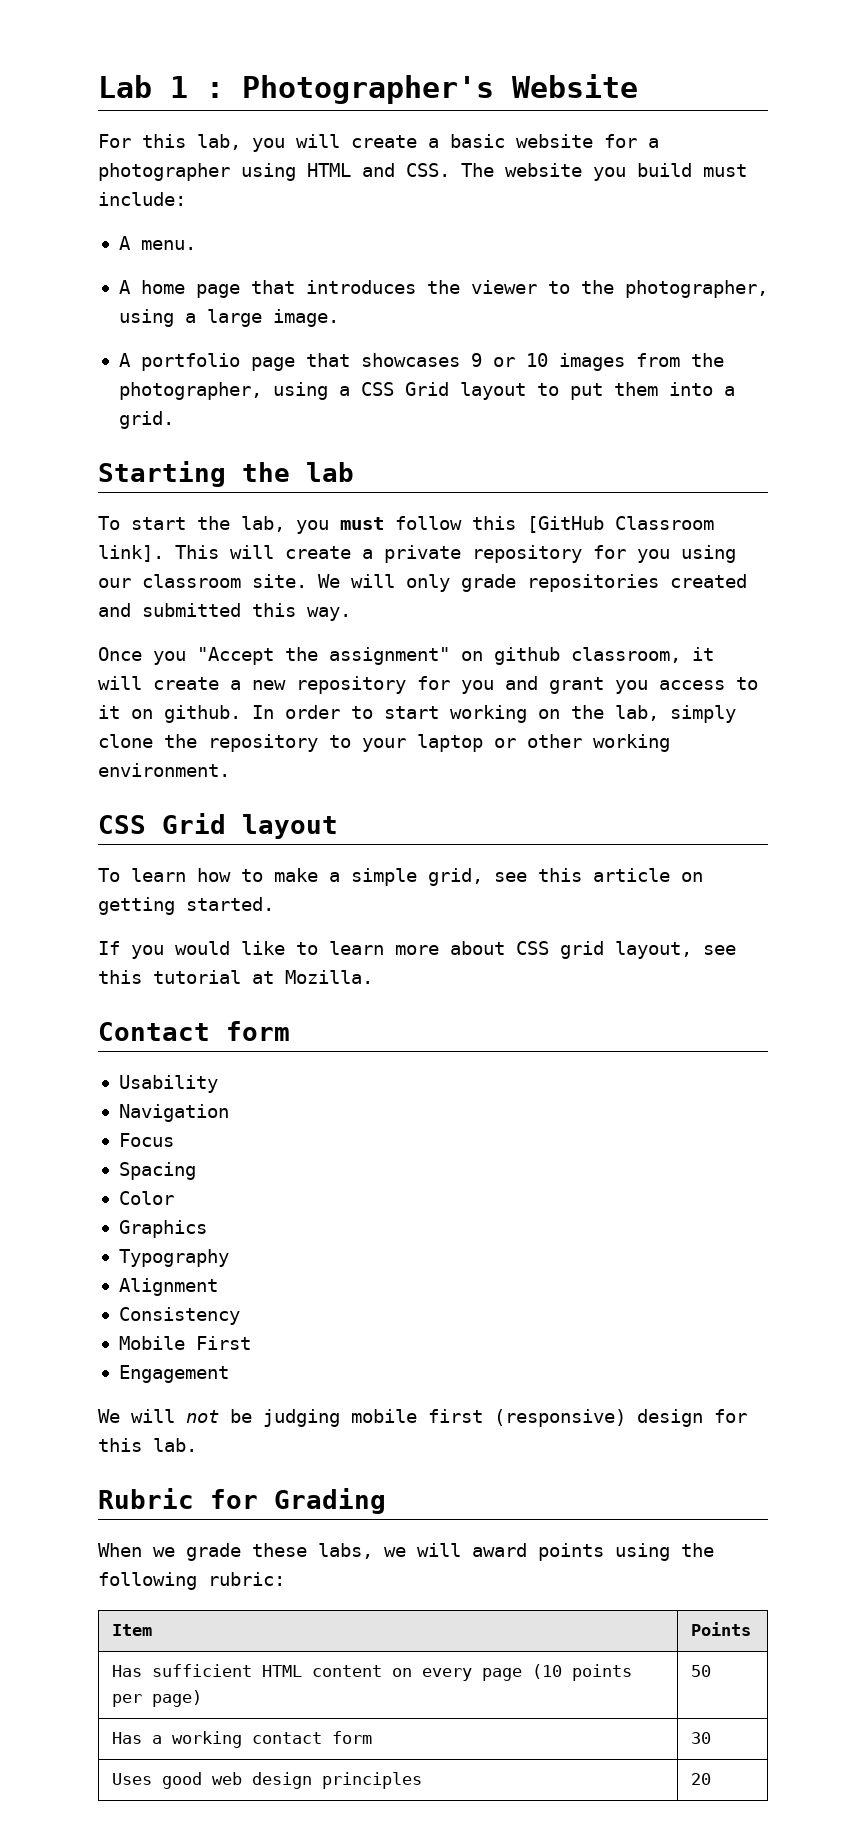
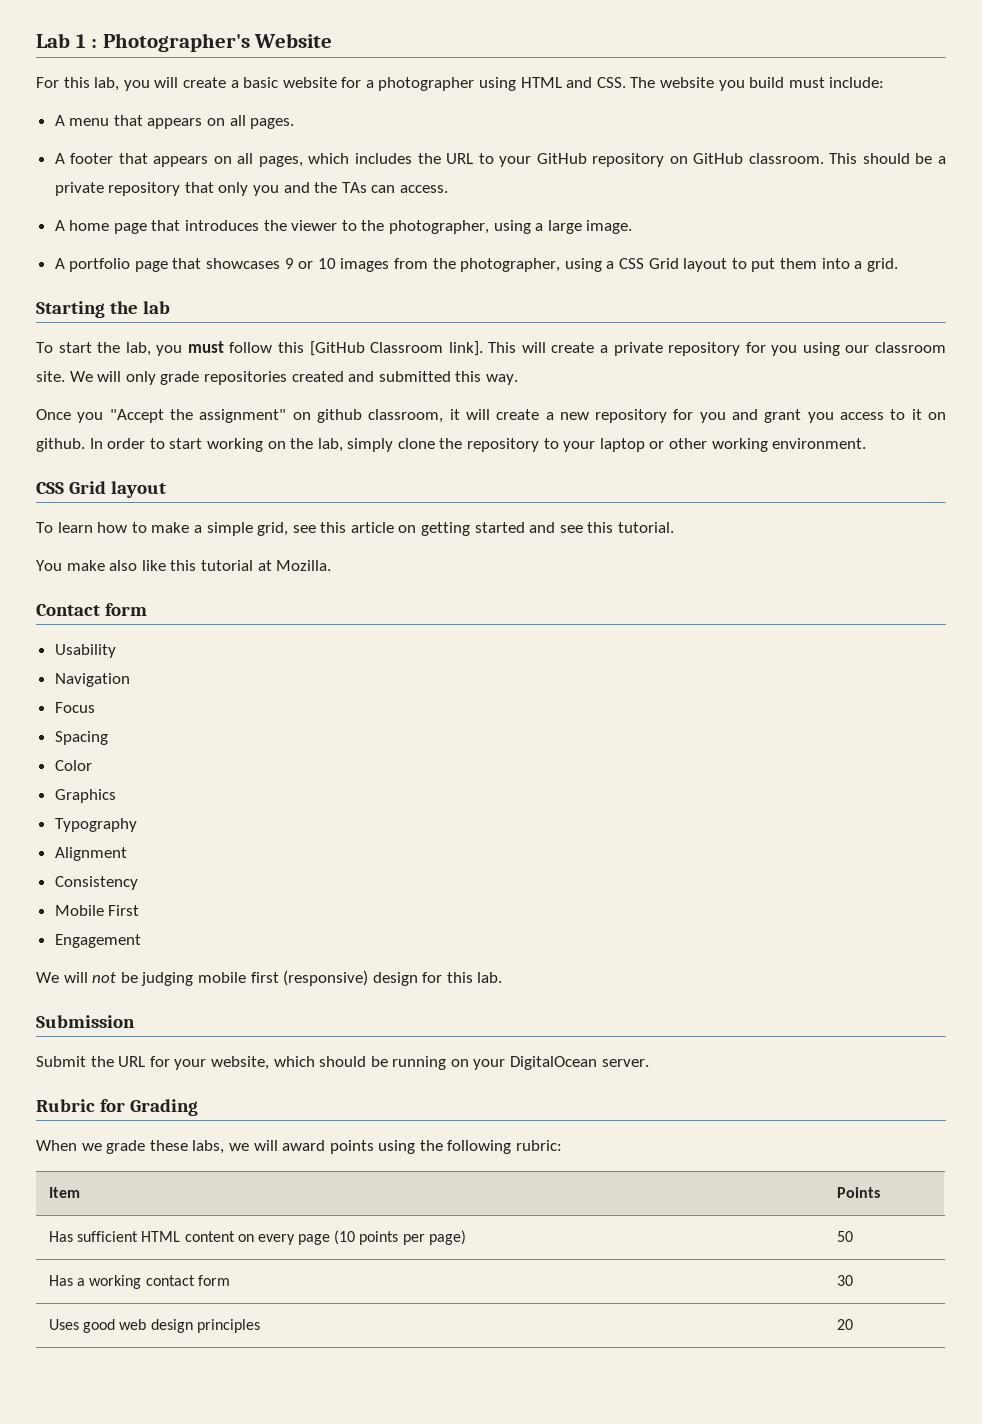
- A menu.
+ A menu that appears on all pages.
+ A footer that appears on all pages, which includes the URL to your GitHub repository on GitHub classroom. This should be a private repository that only you and the TAs can access.
- To learn how to make a simple grid, see this article on getting started.
- If you would like to learn more about CSS grid layout, see this tutorial at Mozilla.
+ To learn how to make a simple grid, see this article on getting started and see this tutorial.
+ You make also like this tutorial at Mozilla.
+ Submission
+ Submit the URL for your website, which should be running on your DigitalOcean server.

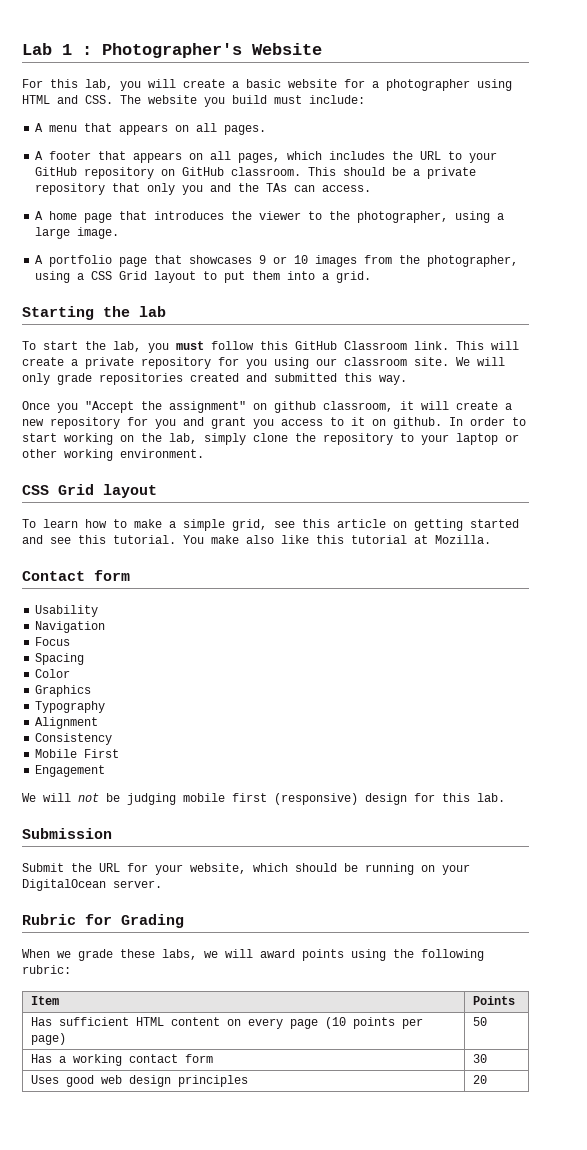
- To start the lab, you must follow this [GitHub Classroom link].
+ To start the lab, you must follow this GitHub Classroom link.
- To learn how to make a simple grid, see this article on getting started and see this tutorial.
- You make also like this tutorial at Mozilla.
+ To learn how to make a simple grid, see this article on getting started and see this tutorial. You make also like this tutorial at Mozilla.

